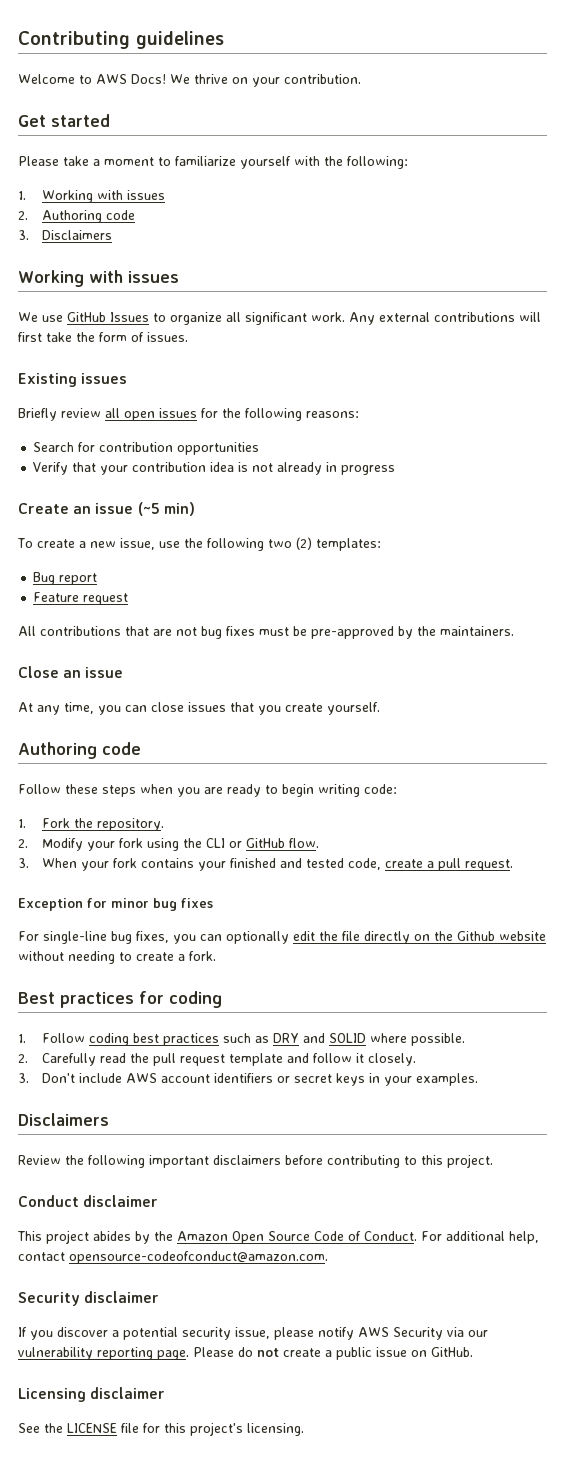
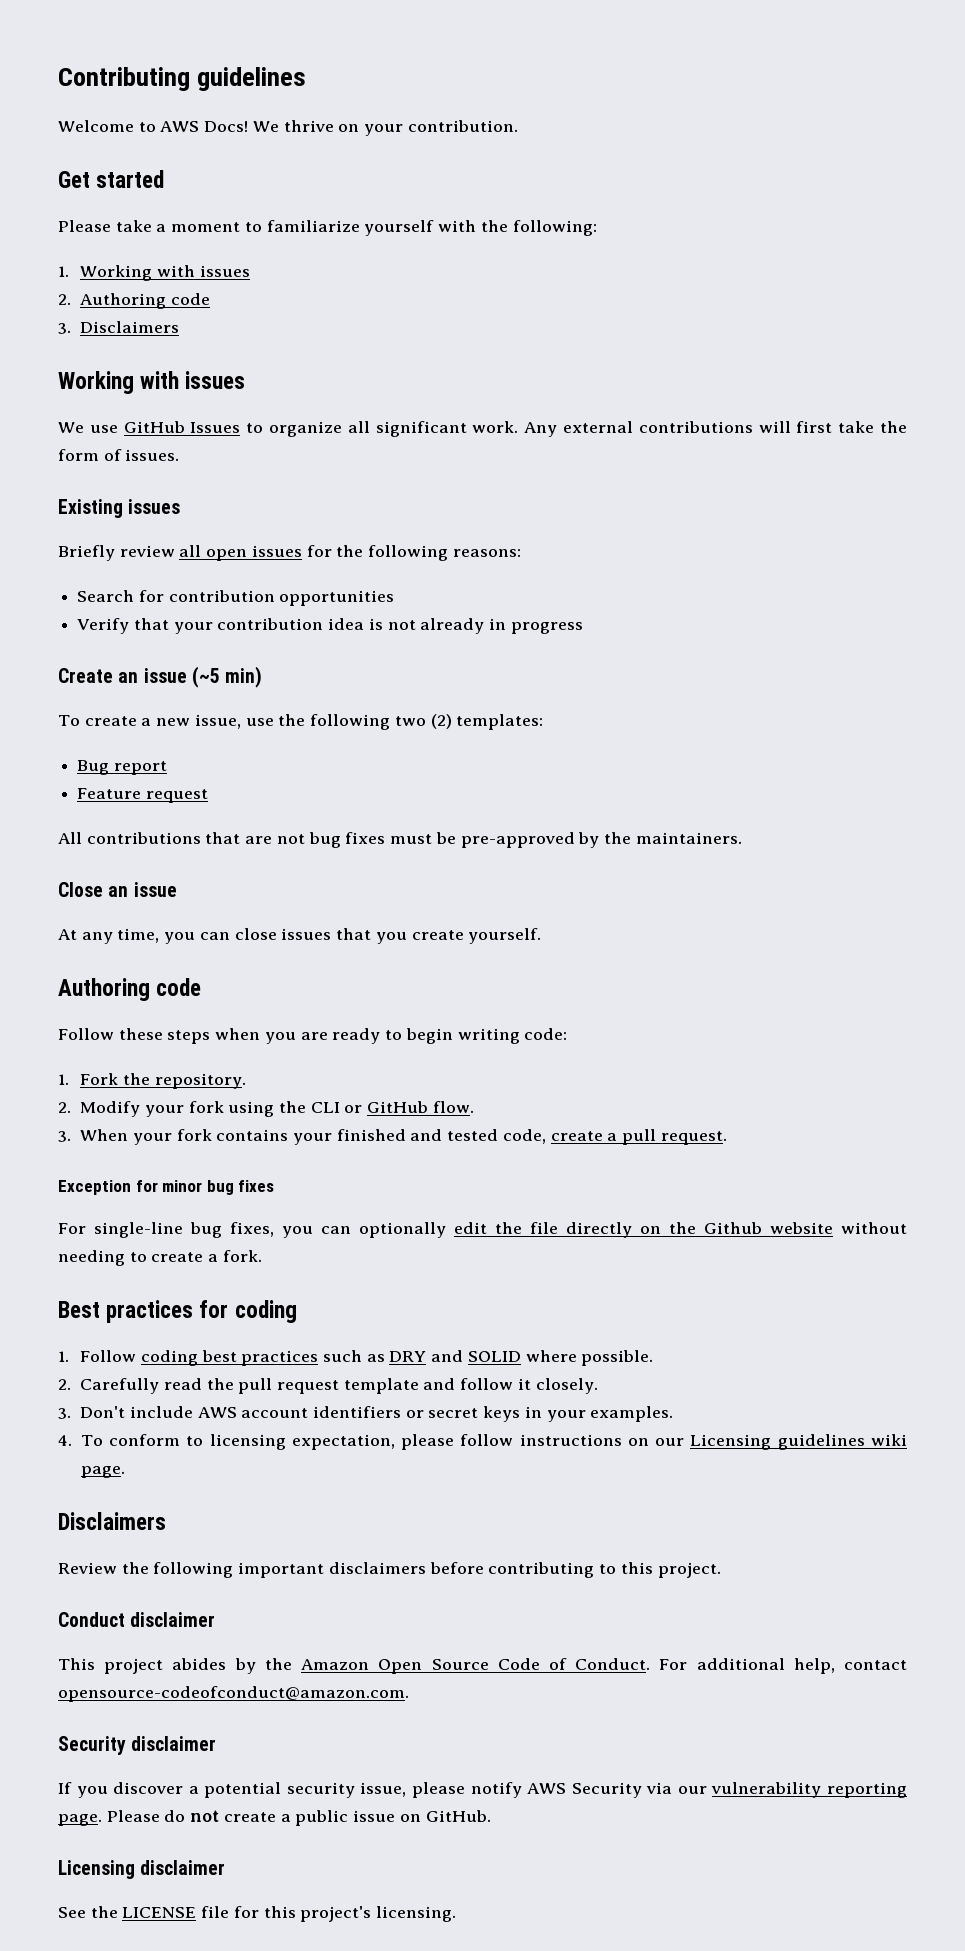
+ 4. To conform to licensing expectation, please follow instructions on our Licensing guidelines wiki page.

